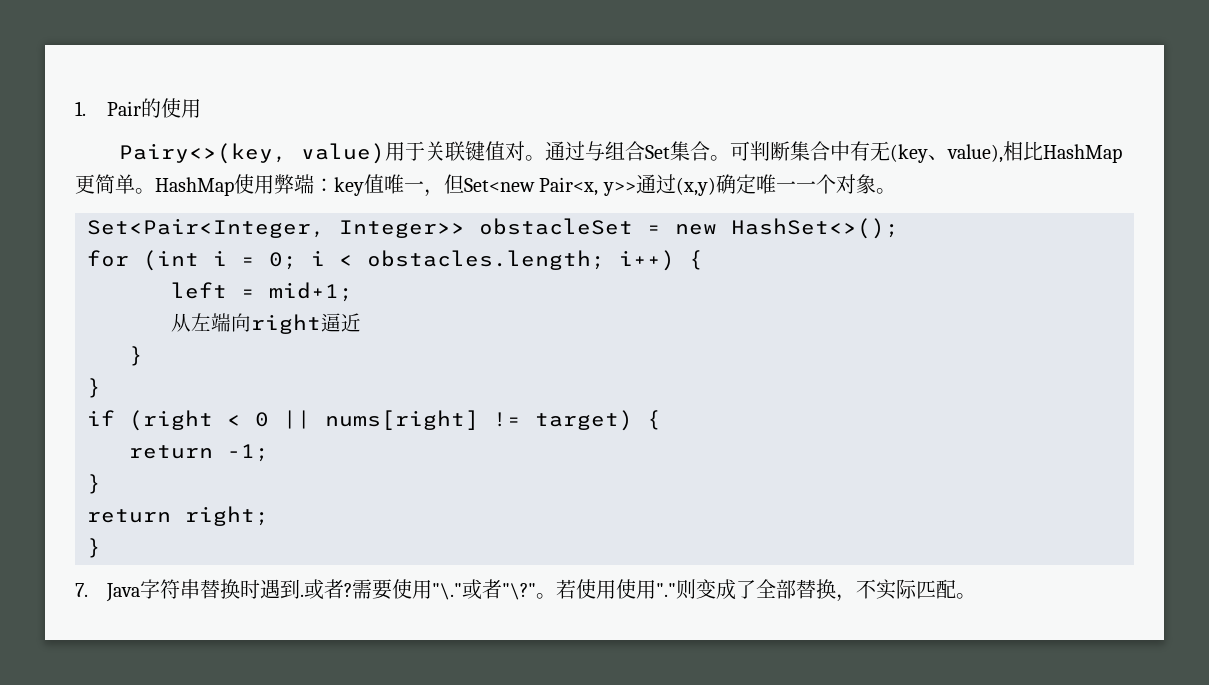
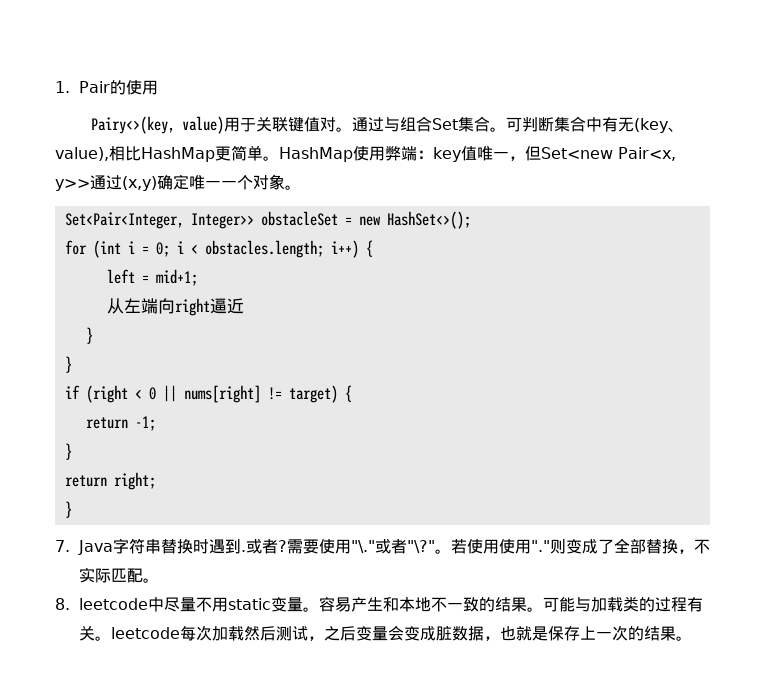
+ 8. leetcode中尽量不用static变量。容易产生和本地不一致的结果。可能与加载类的过程有关。leetcode每次加载然后测试，之后变量会变成脏数据，也就是保存上一次的结果。

